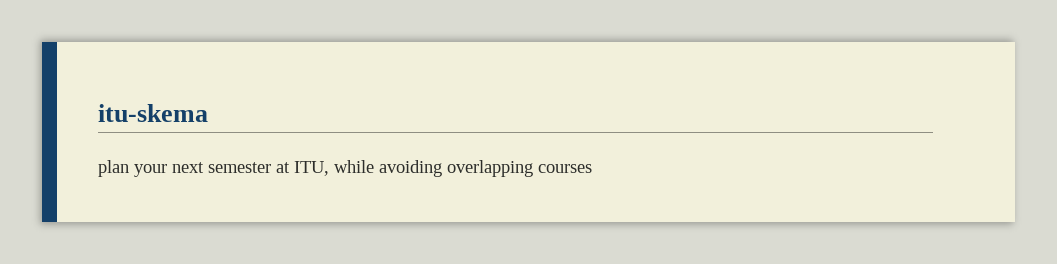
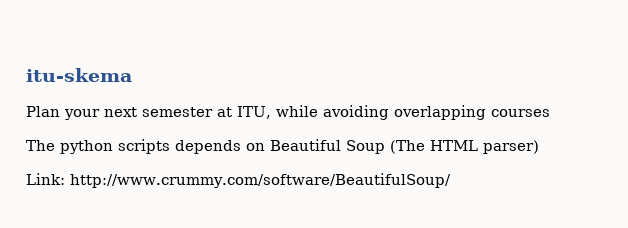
- plan your next semester at ITU, while avoiding overlapping courses
+ Plan your next semester at ITU, while avoiding overlapping courses
+ The python scripts depends on Beautiful Soup (The HTML parser)
+ Link: http://www.crummy.com/software/BeautifulSoup/

